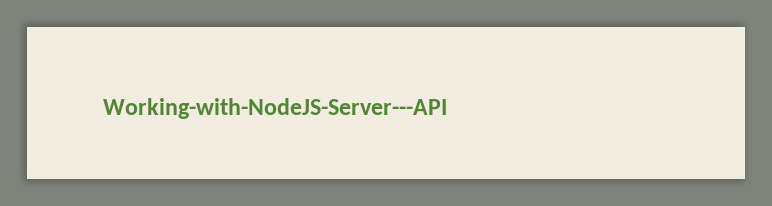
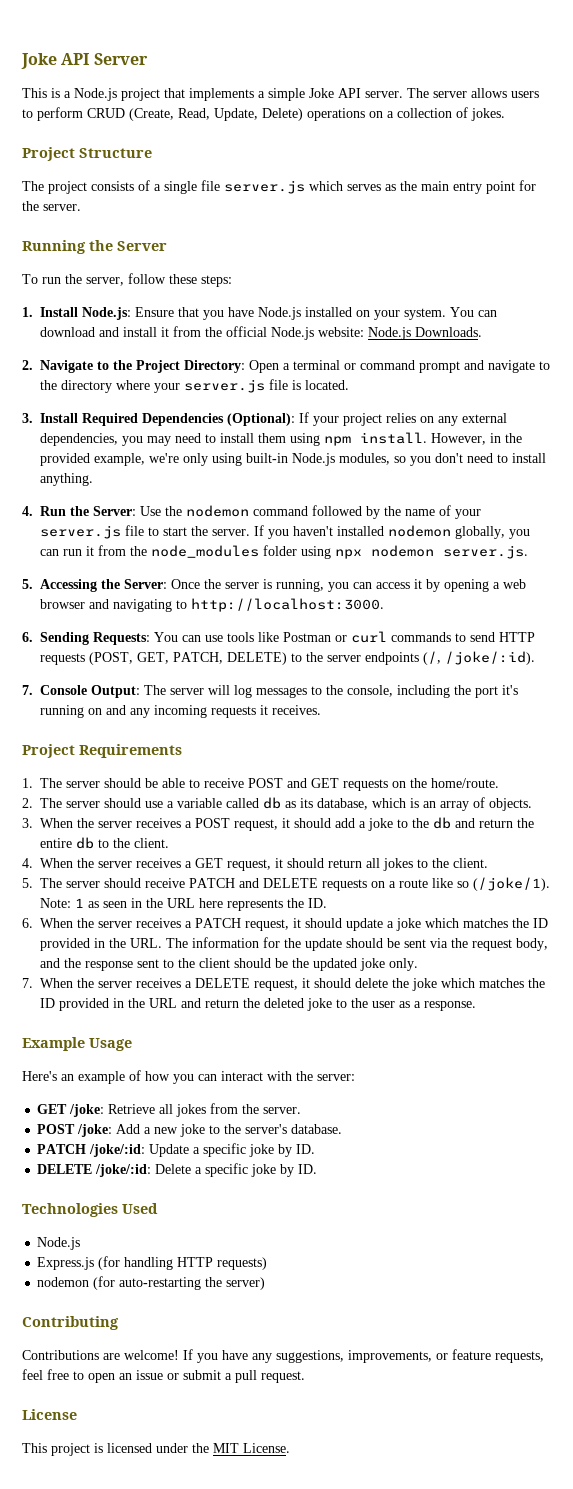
- Working-with-NodeJS-Server---API
+ Joke API Server
+ This is a Node.js project that implements a simple Joke API server. The server allows users to perform CRUD (Create, Read, Update, Delete) operations on a collection of jokes.
+ Project Structure
+ The project consists of a single file server.js which serves as the main entry point for the server.
+ Running the Server
+ To run the server, follow these steps:
+ 1. Install Node.js: Ensure that you have Node.js installed on your system. You can download and install it from the official Node.js website: Node.js Downloads.
+ 2. Navigate to the Project Directory: Open a terminal or command prompt and navigate to the directory where your server.js file is located.
+ 3. Install Required Dependencies (Optional): If your project relies on any external dependencies, you may need to install them using npm install. However, in the provided example, we're only using built-in Node.js modules, so you don't need to install anything.
+ 4. Run the Server: Use the nodemon command followed by the name of your server.js file to start the server. If you haven't installed nodemon globally, you can run it from the node_modules folder using npx nodemon server.js.
+ 5. Accessing the Server: Once the server is running, you can access it by opening a web browser and navigating to http://localhost:3000.
+ 6. Sending Requests: You can use tools like Postman or curl commands to send HTTP requests (POST, GET, PATCH, DELETE) to the server endpoints (/, /joke/:id).
+ 7. Console Output: The server will log messages to the console, including the port it's running on and any incoming requests it receives.
+ Project Requirements
+ 1. The server should be able to receive POST and GET requests on the home/route.
+ 2. The server should use a variable called db as its database, which is an array of objects.
+ 3. When the server receives a POST request, it should add a joke to the db and return the entire db to the client.
+ 4. When the server receives a GET request, it should return all jokes to the client.
+ 5. The server should receive PATCH and DELETE requests on a route like so (/joke/1). Note: 1 as seen in the URL here represents the ID.
+ 6. When the server receives a PATCH request, it should update a joke which matches the ID provided in the URL. The information for the update should be sent via the request body, and the response sent to the client should be the updated joke only.
+ 7. When the server receives a DELETE request, it should delete the joke which matches the ID provided in the URL and return the deleted joke to the user as a response.
+ Example Usage
+ Here's an example of how you can interact with the server:
+ GET /joke: Retrieve all jokes from the server.
+ POST /joke: Add a new joke to the server's database.
+ PATCH /joke/:id: Update a specific joke by ID.
+ DELETE /joke/:id: Delete a specific joke by ID.
+ Technologies Used
+ Node.js
+ Express.js (for handling HTTP requests)
+ nodemon (for auto-restarting the server)
+ Contributing
+ Contributions are welcome! If you have any suggestions, improvements, or feature requests, feel free to open an issue or submit a pull request.
+ License
+ This project is licensed under the MIT License.

